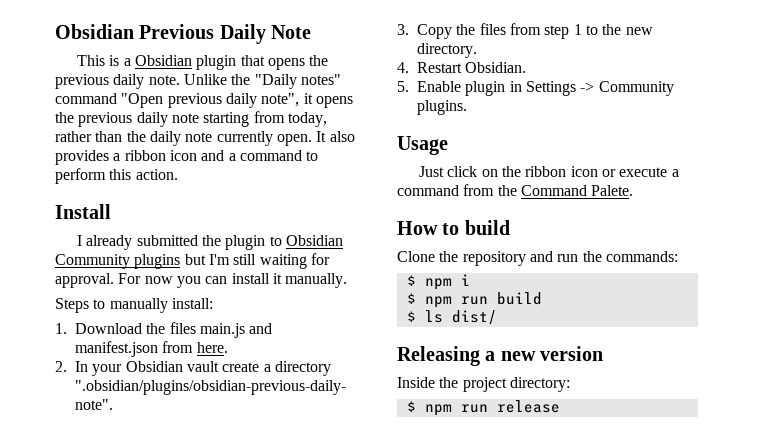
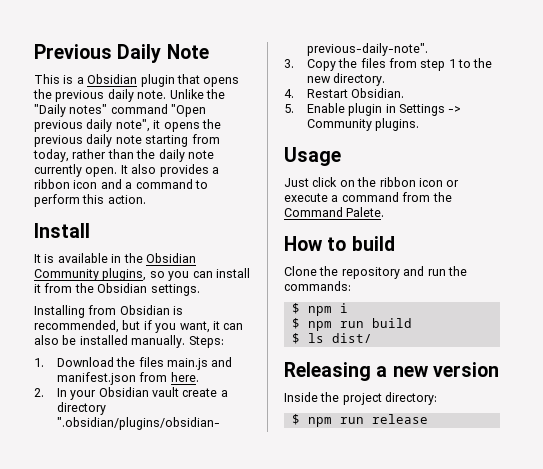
- Obsidian Previous Daily Note
+ Previous Daily Note
- I already submitted the plugin to Obsidian Community plugins but I'm still waiting for approval. For now you can install it manually.
- Steps to manually install:
+ It is available in the Obsidian Community plugins, so you can install it from the Obsidian settings.
+ Installing from Obsidian is recommended, but if you want, it can also be installed manually. Steps:

